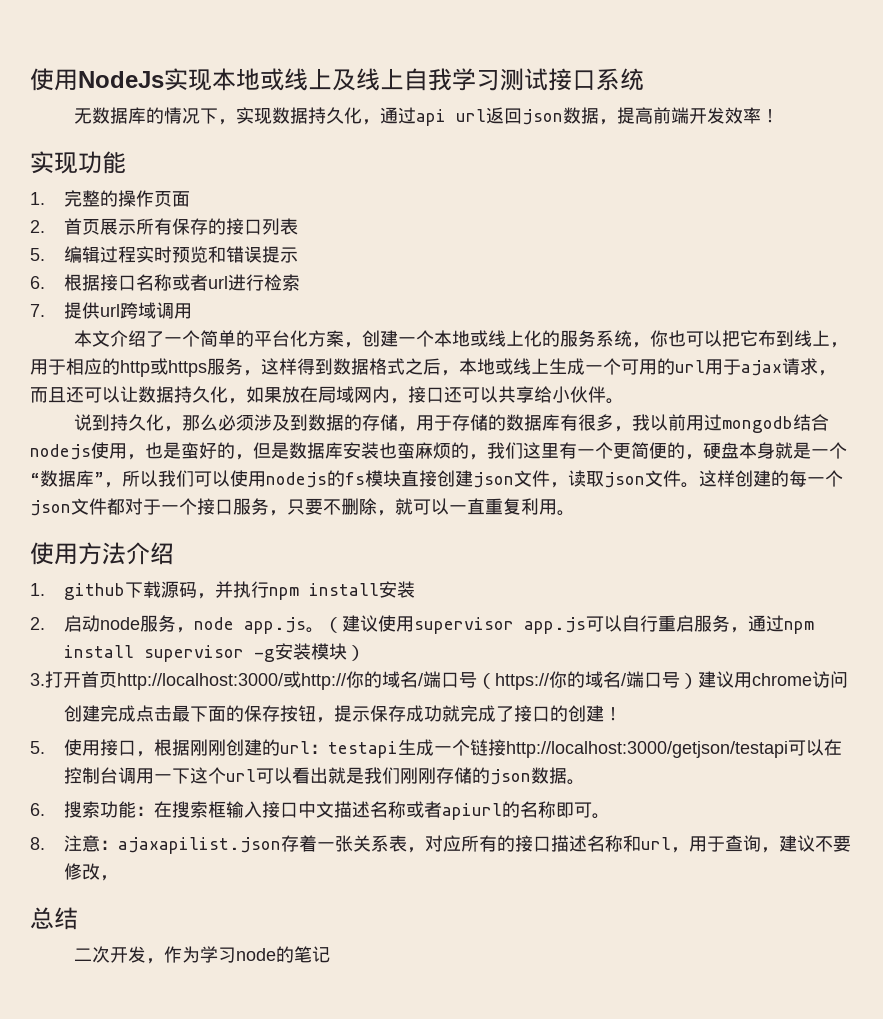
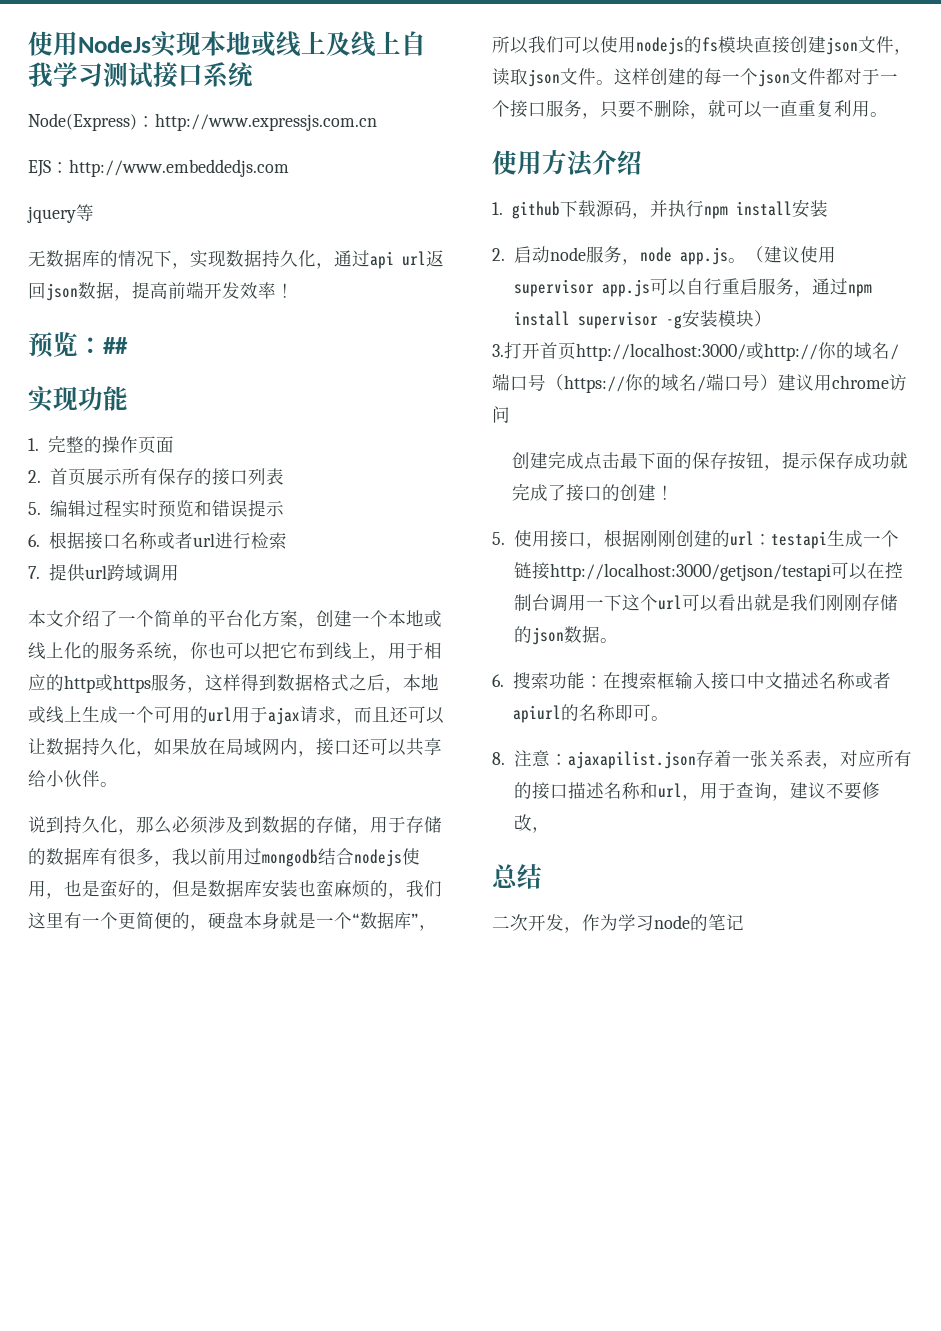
+ Node(Express)：http://www.expressjs.com.cn
+ EJS：http://www.embeddedjs.com
+ jquery等
+ 预览：##

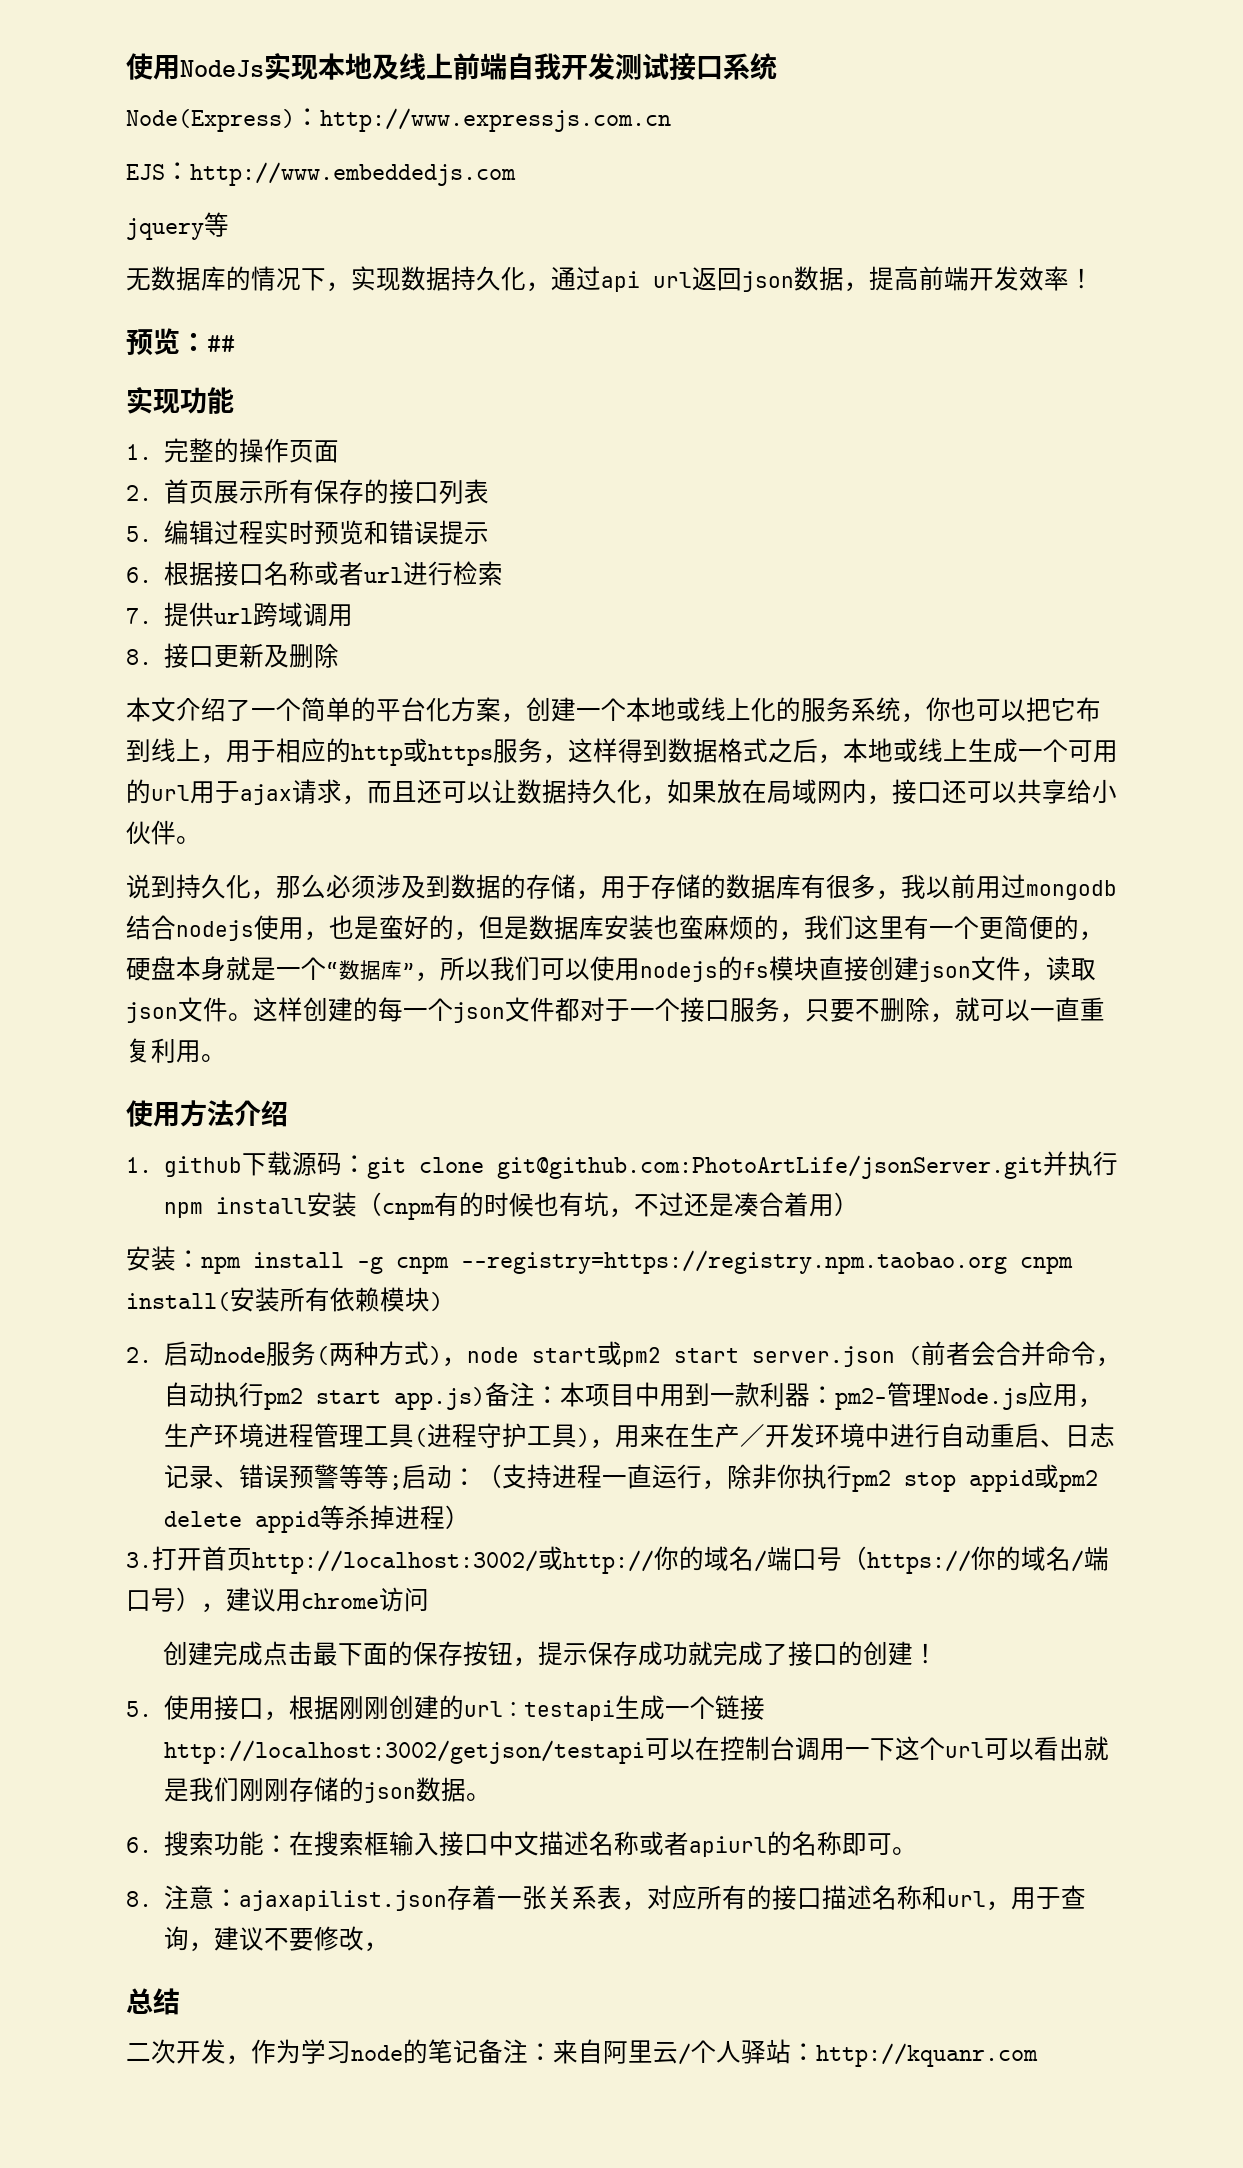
- 使用NodeJs实现本地或线上及线上自我学习测试接口系统
+ 使用NodeJs实现本地及线上前端自我开发测试接口系统
+ 8.接口更新及删除
- 1. github下载源码，并执行npm install安装
- 2.启动node服务，node app.js。（建议使用supervisor app.js可以自行重启服务，通过npm install supervisor -g安装模块）
+ 1. github下载源码：git clone git@github.com:PhotoArtLife/jsonServer.git并执行npm install安装（cnpm有的时候也有坑，不过还是凑合着用）
+ 安装：npm install -g cnpm --registry=https://registry.npm.taobao.org cnpm install(安装所有依赖模块)
+ 2.启动node服务(两种方式)，node start或pm2 start server.json (前者会合并命令，自动执行pm2 start app.js)备注：本项目中用到一款利器：pm2—管理Node.js应用，生产环境进程管理工具(进程守护工具)，用来在生产／开发环境中进行自动重启、日志记录、错误预警等等;启动：（支持进程一直运行，除非你执行pm2 stop appid或pm2 delete appid等杀掉进程）
- 3.打开首页http://localhost:3000/或http://你的域名/端口号（https://你的域名/端口号）建议用chrome访问
+ 3.打开首页http://localhost:3002/或http://你的域名/端口号（https://你的域名/端口号），建议用chrome访问
- 5.使用接口，根据刚刚创建的url：testapi生成一个链接http://localhost:3000/getjson/testapi可以在控制台调用一下这个url可以看出就是我们刚刚存储的json数据。
+ 5.使用接口，根据刚刚创建的url：testapi生成一个链接http://localhost:3002/getjson/testapi可以在控制台调用一下这个url可以看出就是我们刚刚存储的json数据。
- 二次开发，作为学习node的笔记
+ 二次开发，作为学习node的笔记备注：来自阿里云/个人驿站：http://kquanr.com

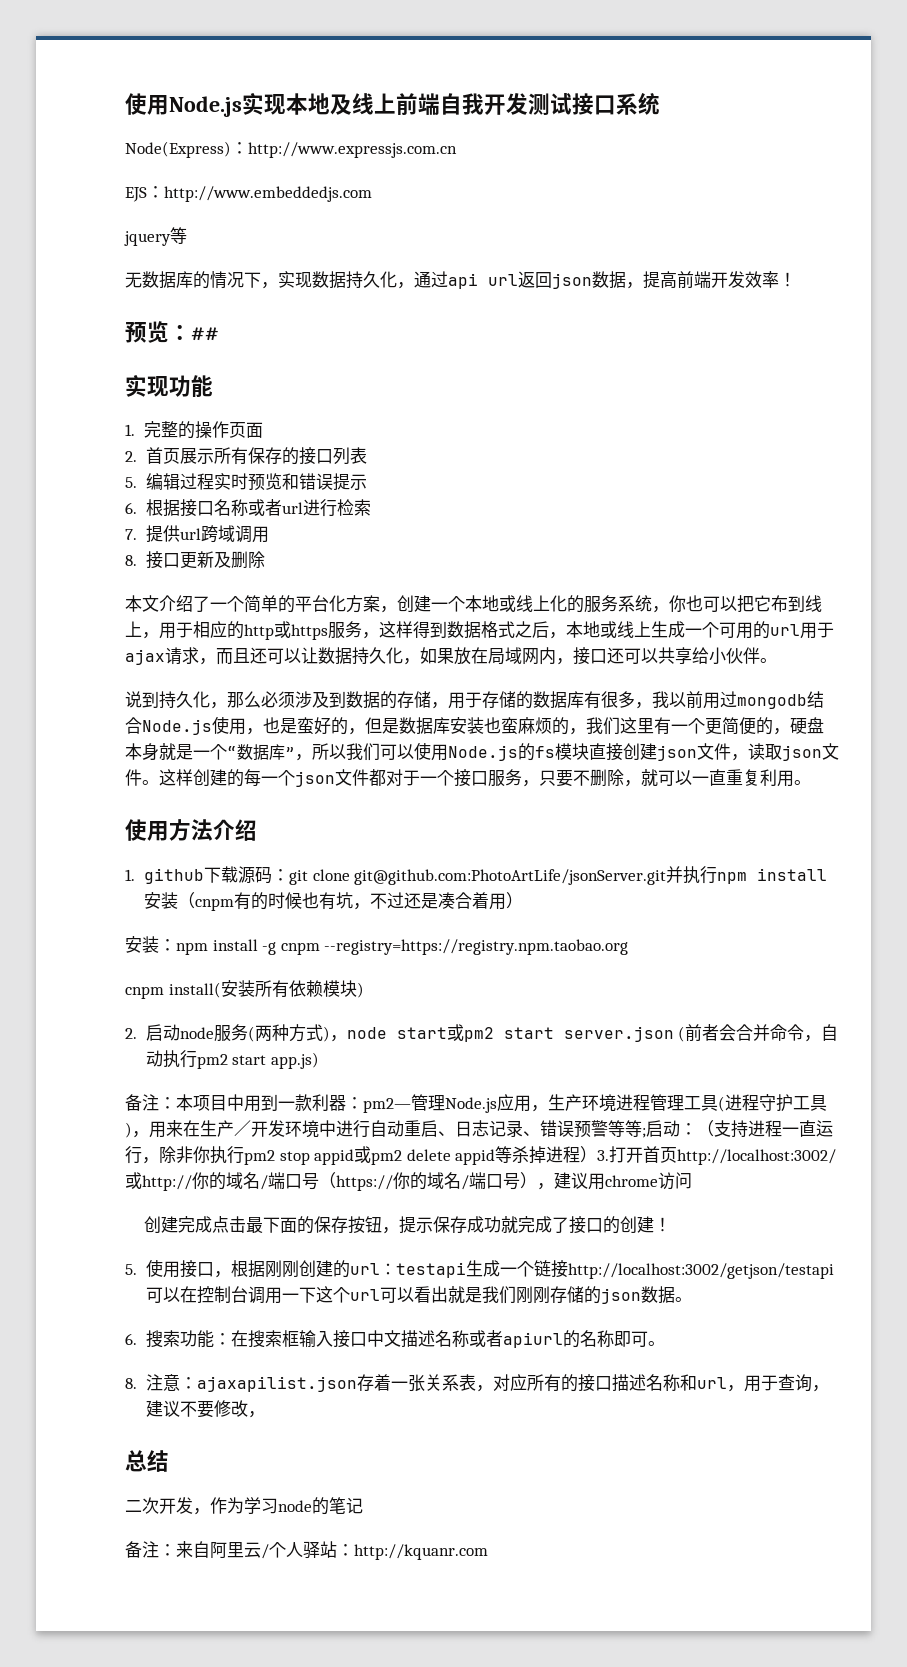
- 使用NodeJs实现本地及线上前端自我开发测试接口系统
+ 使用Node.js实现本地及线上前端自我开发测试接口系统
- 说到持久化，那么必须涉及到数据的存储，用于存储的数据库有很多，我以前用过mongodb结合nodejs使用，也是蛮好的，但是数据库安装也蛮麻烦的，我们这里有一个更简便的，硬盘本身就是一个“数据库”，所以我们可以使用nodejs的fs模块直接创建json文件，读取json文件。
+ 说到持久化，那么必须涉及到数据的存储，用于存储的数据库有很多，我以前用过mongodb结合Node.js使用，也是蛮好的，但是数据库安装也蛮麻烦的，我们这里有一个更简便的，硬盘本身就是一个“数据库”，所以我们可以使用Node.js的fs模块直接创建json文件，读取json文件。
- 安装：npm install -g cnpm --registry=https://registry.npm.taobao.org cnpm install(安装所有依赖模块)
+ 安装：npm install -g cnpm --registry=https://registry.npm.taobao.org
+ cnpm install(安装所有依赖模块)
- 2.启动node服务(两种方式)，node start或pm2 start server.json (前者会合并命令，自动执行pm2 start app.js)备注：
+ 2.启动node服务(两种方式)，node start或pm2 start server.json (前者会合并命令，自动执行pm2 start app.js)
+ 备注：
- （支持进程一直运行，除非你执行pm2 stop appid或pm2 delete appid等杀掉进程）
- 3.打开首页http://localhost:3002/或http://你的域名/端口号（https://你的域名/端口号），建议用chrome访问
+ （支持进程一直运行，除非你执行pm2 stop appid或pm2 delete appid等杀掉进程）3.打开首页http://localhost:3002/或http://你的域名/端口号（https://你的域名/端口号），建议用chrome访问
- 二次开发，作为学习node的笔记备注：来自阿里云/个人驿站：http://kquanr.com
+ 二次开发，作为学习node的笔记
+ 备注：来自阿里云/个人驿站：http://kquanr.com

